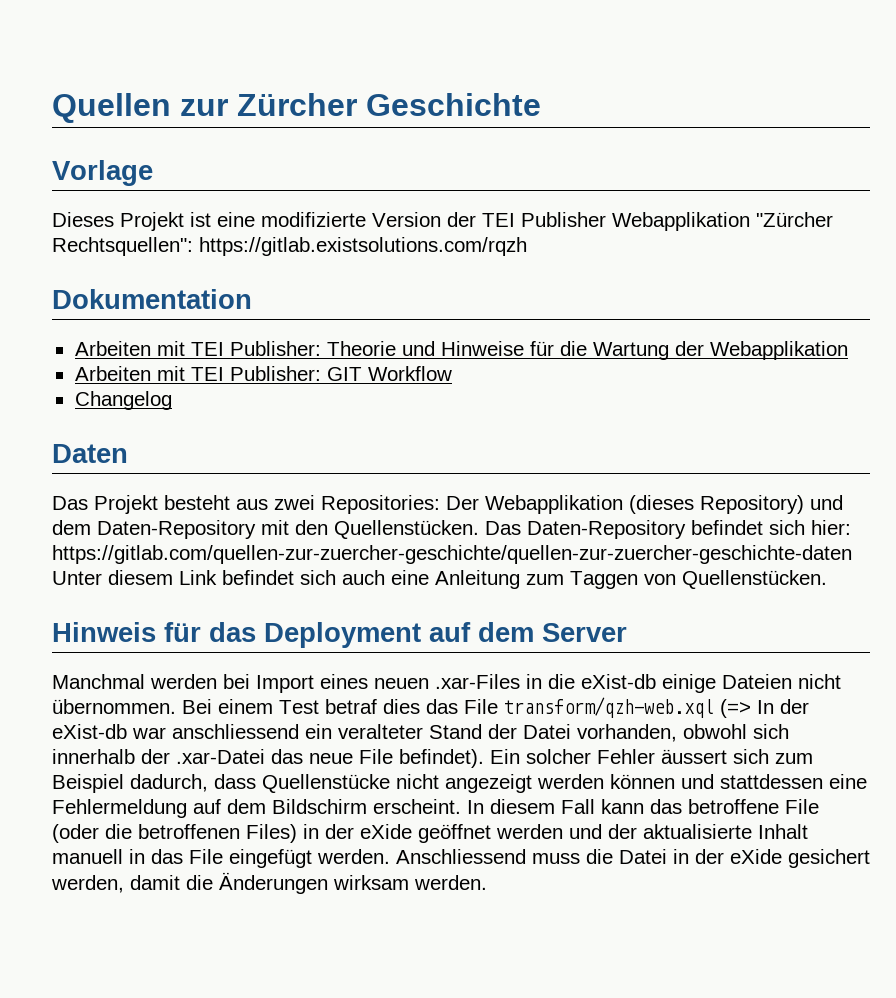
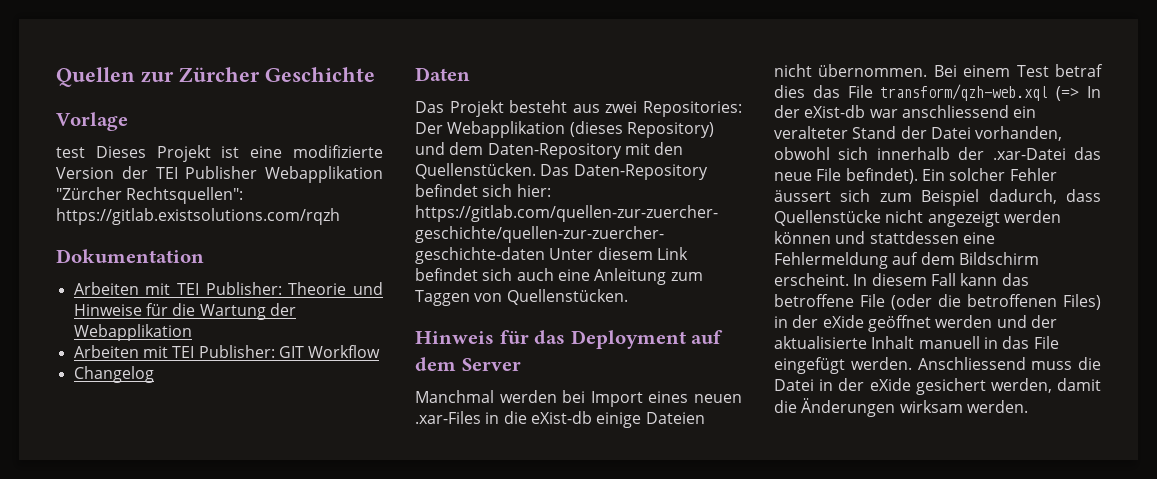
- Dieses Projekt ist eine modifizierte Version der TEI Publisher Webapplikation "Zürcher Rechtsquellen": https://gitlab.existsolutions.com/rqzh
+ test Dieses Projekt ist eine modifizierte Version der TEI Publisher Webapplikation "Zürcher Rechtsquellen": https://gitlab.existsolutions.com/rqzh

